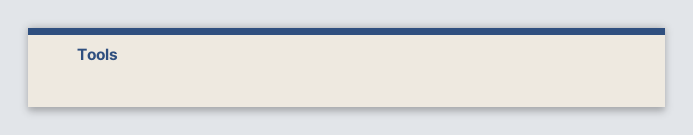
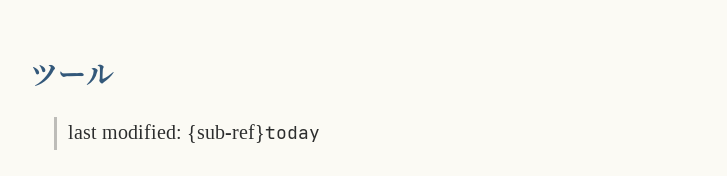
- Tools
+ ツール
+ last modified: {sub-ref}today

